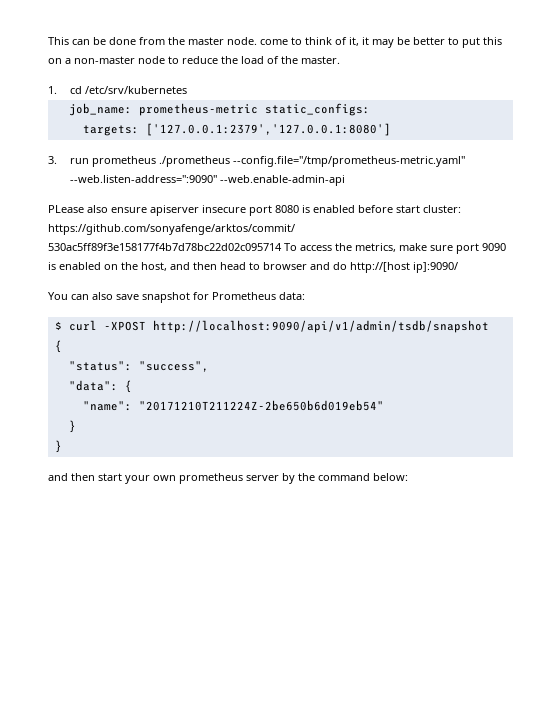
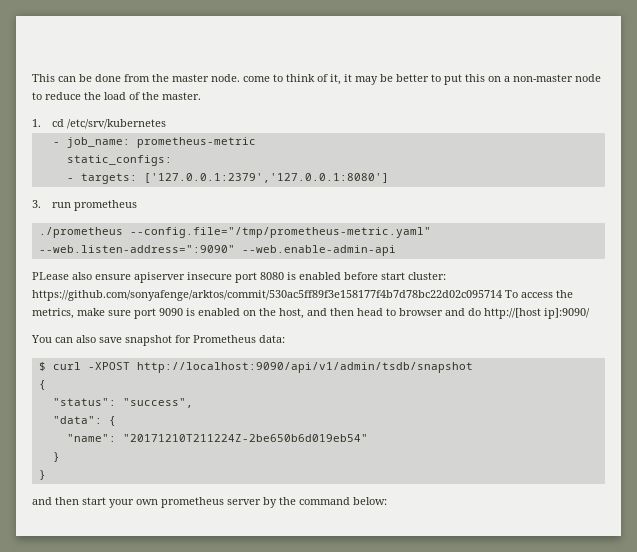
- job_name: prometheus-metric static_configs:
+ - job_name: prometheus-metric
+ static_configs:
- targets: ['127.0.0.1:2379','127.0.0.1:8080']
+ - targets: ['127.0.0.1:2379','127.0.0.1:8080']
- 3. run prometheus ./prometheus --config.file="/tmp/prometheus-metric.yaml" --web.listen-address=":9090" --web.enable-admin-api
+ 3. run prometheus
+ ./prometheus --config.file="/tmp/prometheus-metric.yaml" --web.listen-address=":9090" --web.enable-admin-api

